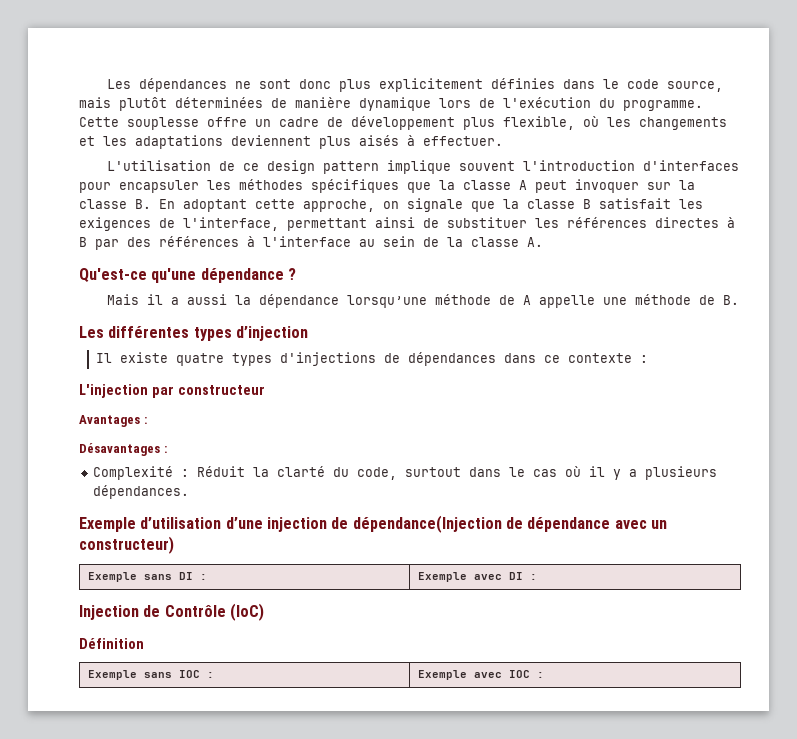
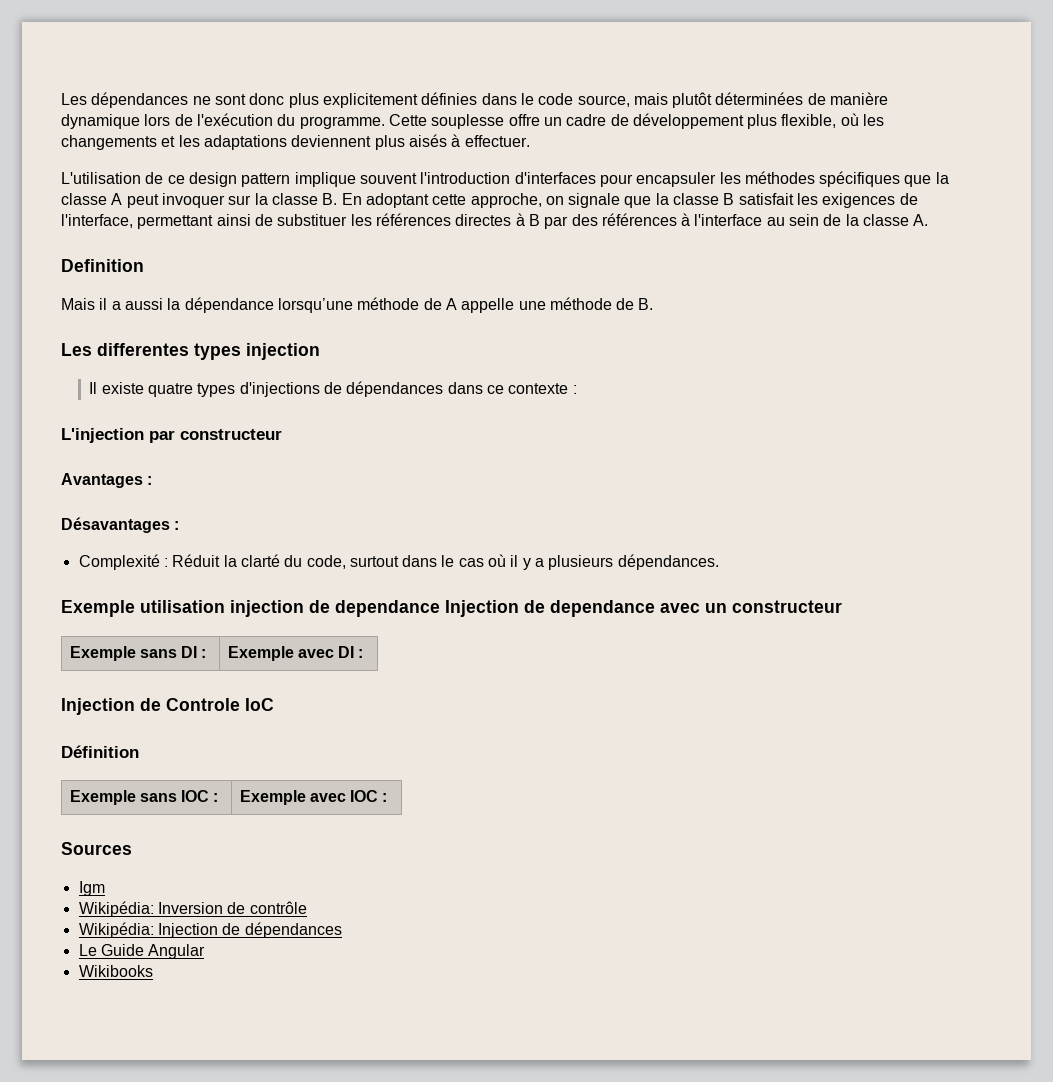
- Qu'est-ce qu'une dépendance ?
+ Definition
- Les différentes types d’injection
+ Les differentes types injection
- Exemple d’utilisation d’une injection de dépendance(Injection de dépendance avec un constructeur)
+ Exemple utilisation injection de dependance Injection de dependance avec un constructeur
- Injection de Contrôle (IoC)
+ Injection de Controle IoC
+ Sources
+ Igm
+ Wikipédia: Inversion de contrôle
+ Wikipédia: Injection de dépendances
+ Le Guide Angular
+ Wikibooks

